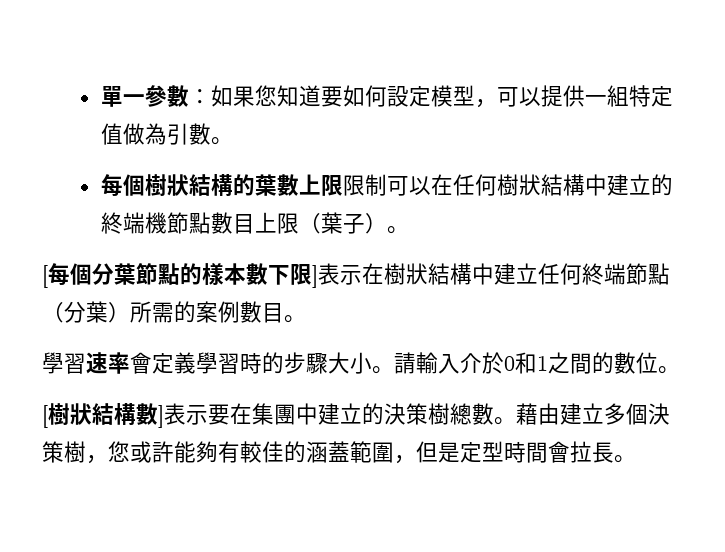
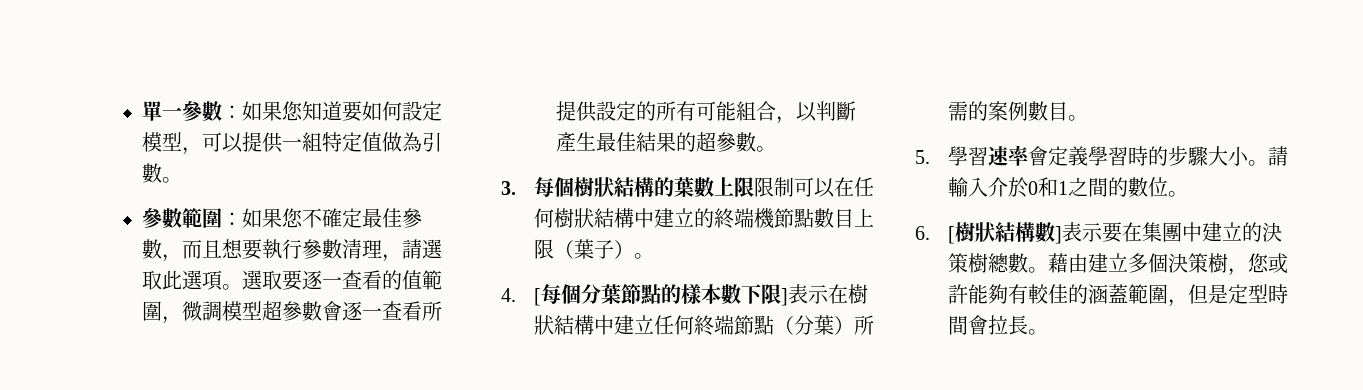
- 每個樹狀結構的葉數上限限制可以在任何樹狀結構中建立的終端機節點數目上限（葉子）。
+ 參數範圍：如果您不確定最佳參數，而且想要執行參數清理，請選取此選項。選取要逐一查看的值範圍，微調模型超參數會逐一查看所提供設定的所有可能組合，以判斷產生最佳結果的超參數。
+ 3.每個樹狀結構的葉數上限限制可以在任何樹狀結構中建立的終端機節點數目上限（葉子）。
- [每個分葉節點的樣本數下限]表示在樹狀結構中建立任何終端節點（分葉）所需的案例數目。
+ 4. [每個分葉節點的樣本數下限]表示在樹狀結構中建立任何終端節點（分葉）所需的案例數目。
- 學習速率會定義學習時的步驟大小。
+ 5.學習速率會定義學習時的步驟大小。
- [樹狀結構數]表示要在集團中建立的決策樹總數。
+ 6. [樹狀結構數]表示要在集團中建立的決策樹總數。

